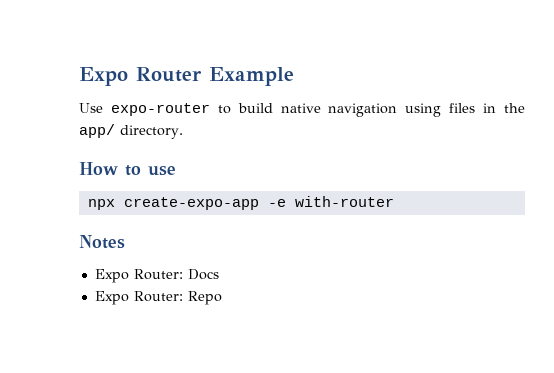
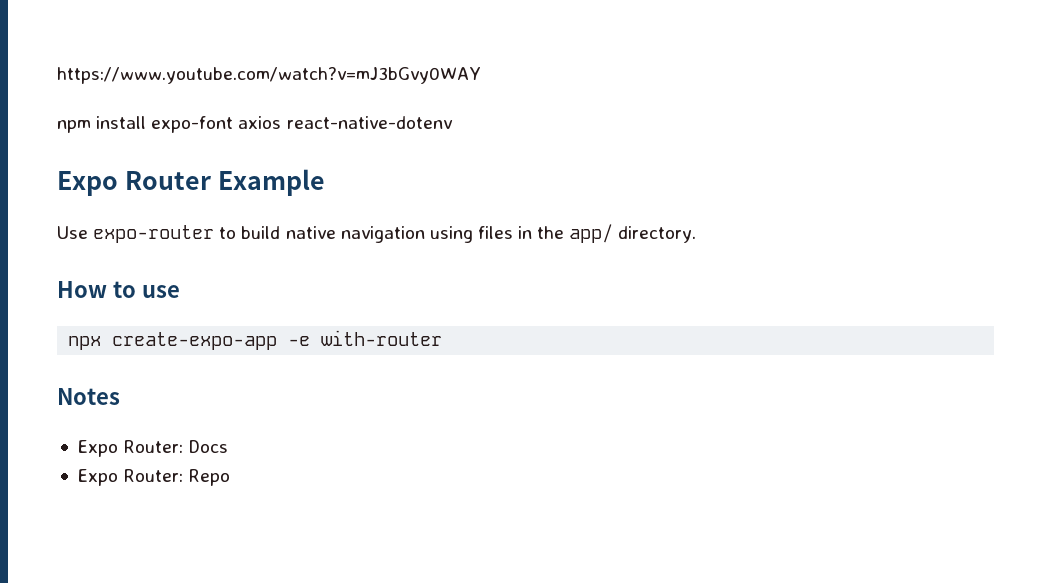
+ https://www.youtube.com/watch?v=mJ3bGvy0WAY
+ npm install expo-font axios react-native-dotenv

